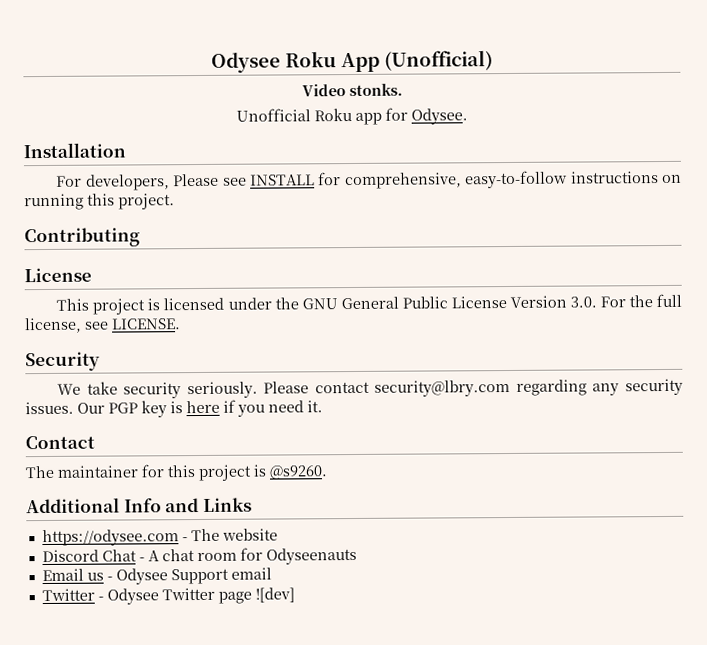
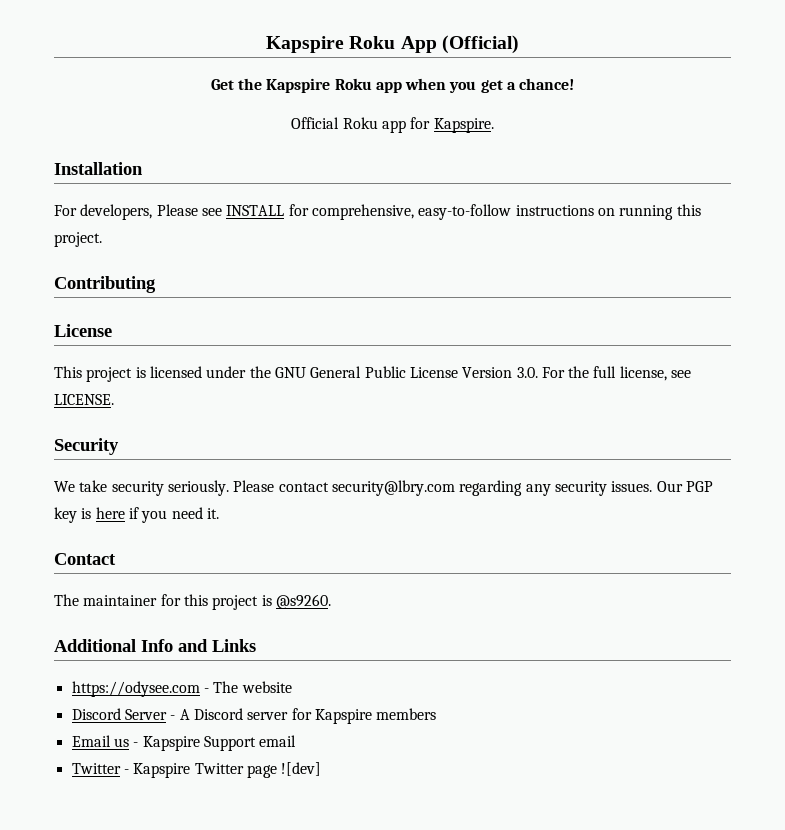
- Odysee Roku App (Unofficial)
- Video stonks.
- Unofficial Roku app for Odysee.
+ Kapspire Roku App (Official)
+ Get the Kapspire Roku app when you get a chance!
+ Official Roku app for Kapspire.
- Discord Chat - A chat room for Odyseenauts
+ Discord Server - A Discord server for Kapspire members
- Email us - Odysee Support email
+ Email us - Kapspire Support email
- Twitter - Odysee Twitter page ![dev]
+ Twitter - Kapspire Twitter page ![dev]

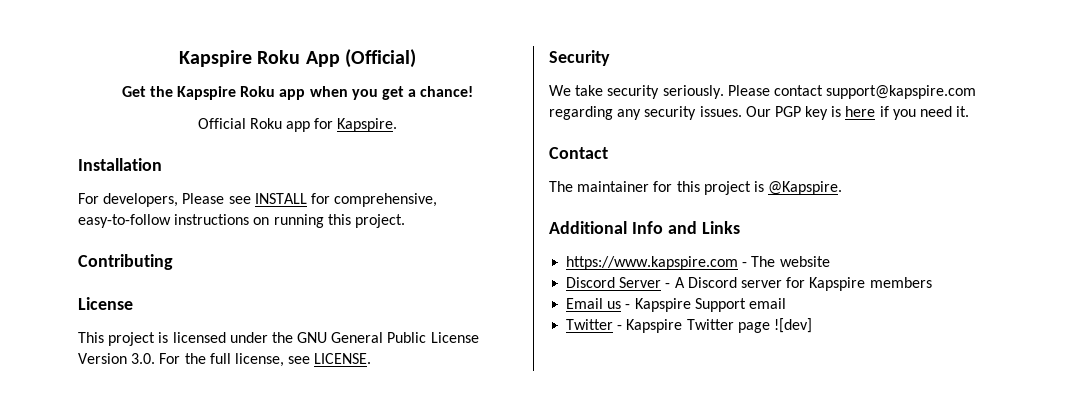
- Please contact security@lbry.com regarding any security issues.
+ Please contact support@kapspire.com regarding any security issues.
- The maintainer for this project is @s9260.
+ The maintainer for this project is @Kapspire.
- https://odysee.com - The website
+ https://www.kapspire.com - The website

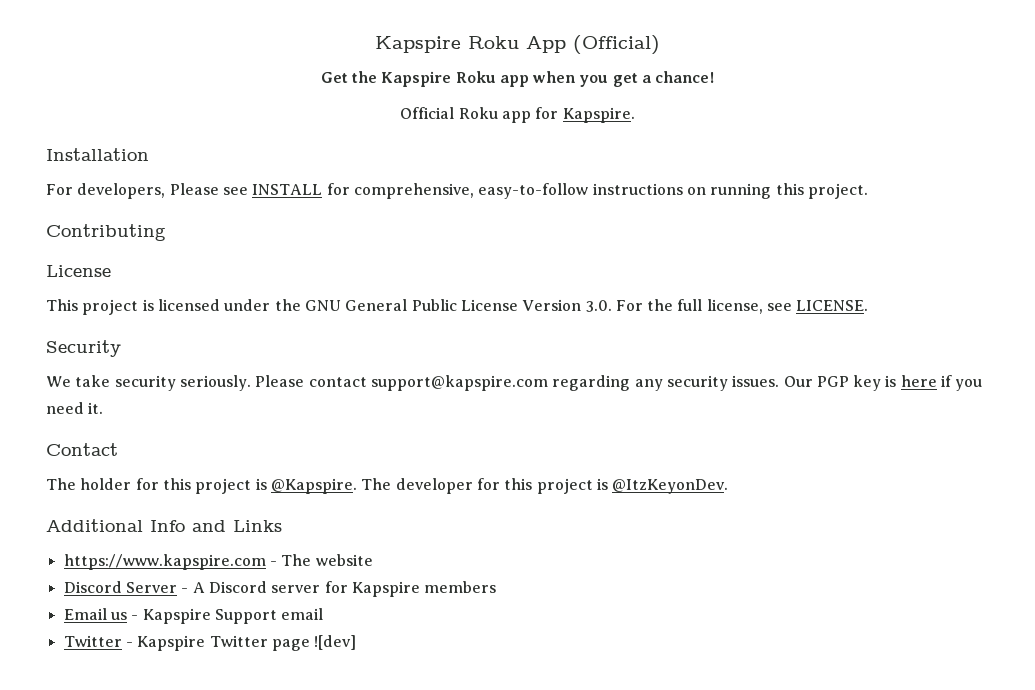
- The maintainer for this project is @Kapspire.
+ The holder for this project is @Kapspire. The developer for this project is @ItzKeyonDev.

